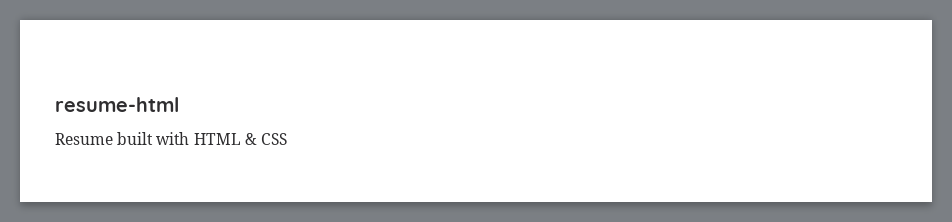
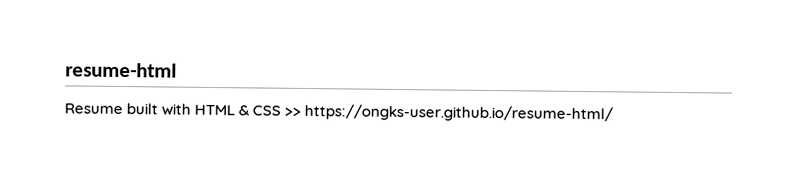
- Resume built with HTML & CSS
+ Resume built with HTML & CSS >> https://ongks-user.github.io/resume-html/

